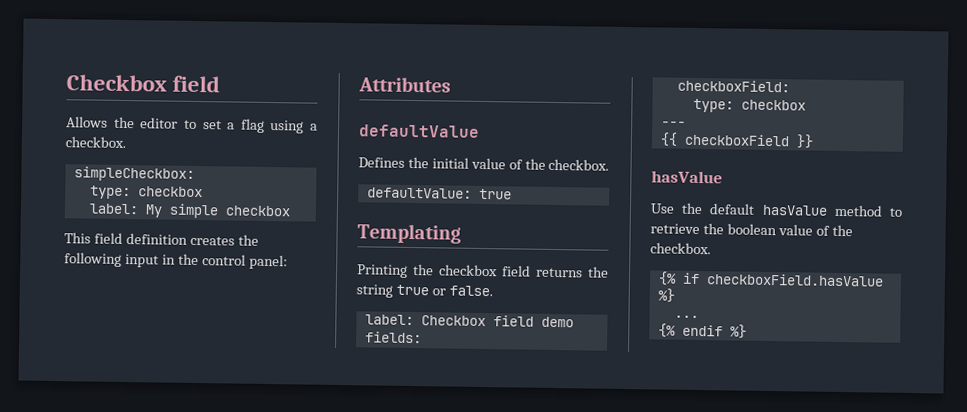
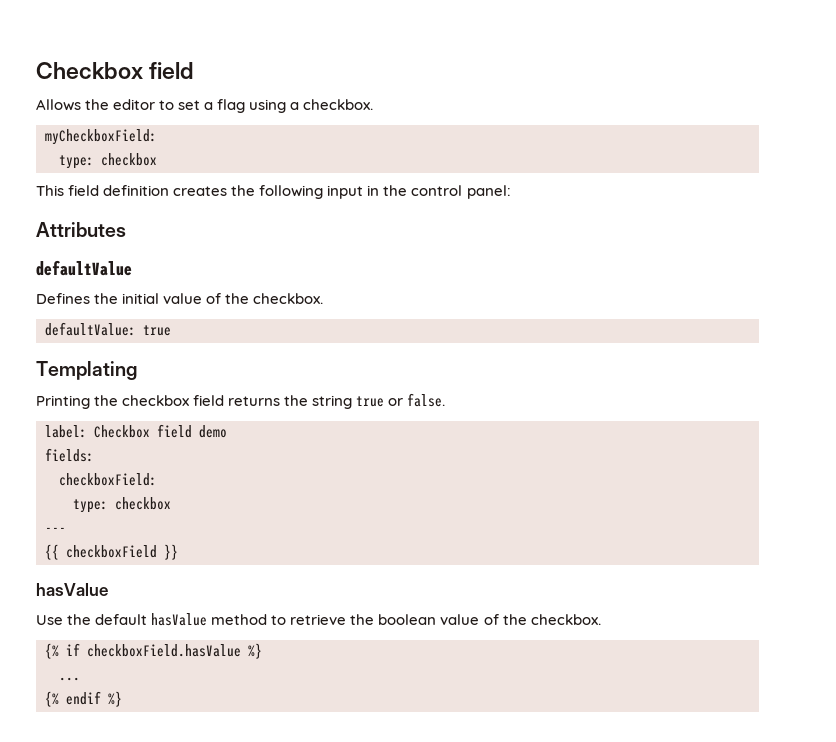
- simpleCheckbox:
+ myCheckboxField:
  type: checkbox
- label: My simple checkbox

